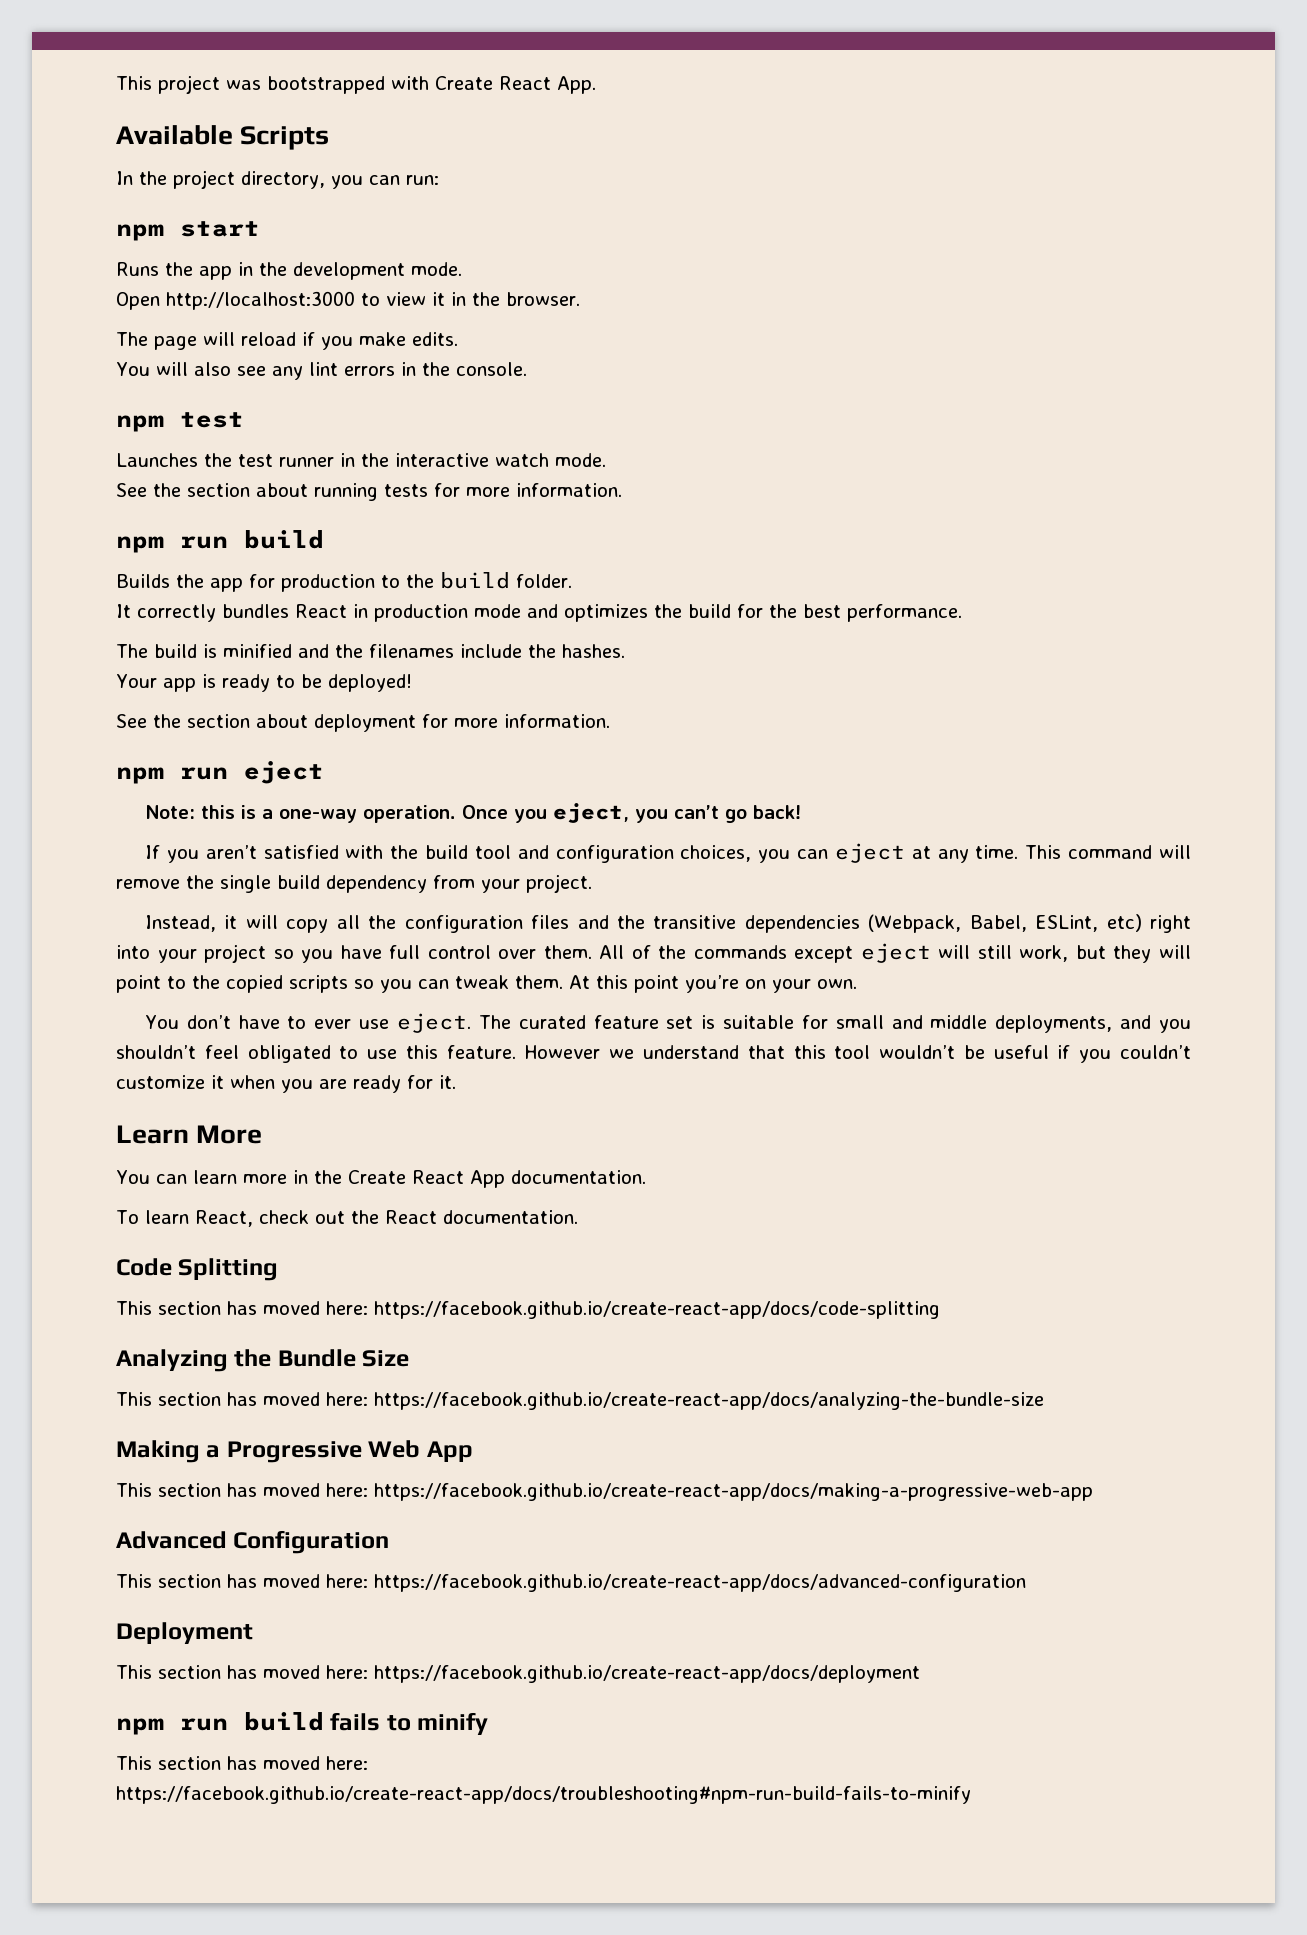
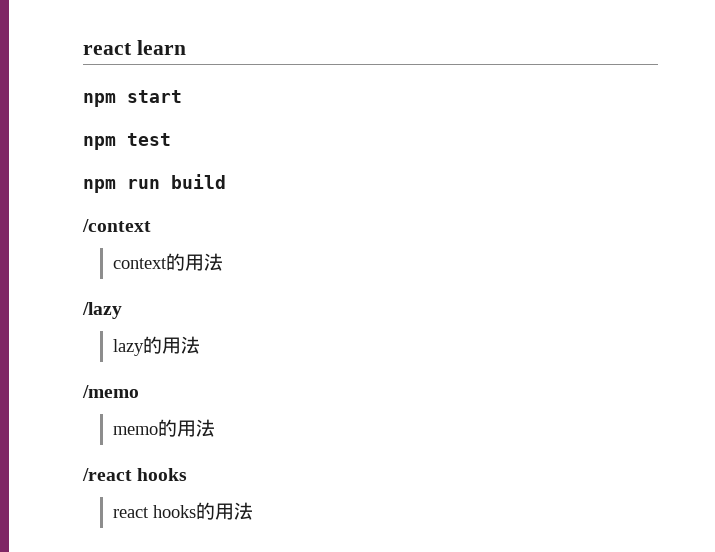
- This project was bootstrapped with Create React App.
- Available Scripts
- In the project directory, you can run:
+ react learn
  npm start
- Runs the app in the development mode.
- Open http://localhost:3000 to view it in the browser.
- The page will reload if you make edits.
- You will also see any lint errors in the console.
  npm test
- Launches the test runner in the interactive watch mode.
- See the section about running tests for more information.
  npm run build
- Builds the app for production to the build folder.
- It correctly bundles React in production mode and optimizes the build for the best performance.
- The build is minified and the filenames include the hashes.
- Your app is ready to be deployed!
- See the section about deployment for more information.
- npm run eject
- Note: this is a one-way operation. Once you eject, you can’t go back!
- If you aren’t satisfied with the build tool and configuration choices, you can eject at any time. This command will remove the single build dependency from your project.
- Instead, it will copy all the configuration files and the transitive dependencies (Webpack, Babel, ESLint, etc) right into your project so you have full control over them. All of the commands except eject will still work, but they will point to the copied scripts so you can tweak them. At this point you’re on your own.
- You don’t have to ever use eject. The curated feature set is suitable for small and middle deployments, and you shouldn’t feel obligated to use this feature. However we understand that this tool wouldn’t be useful if you couldn’t customize it when you are ready for it.
- Learn More
- You can learn more in the Create React App documentation.
- To learn React, check out the React documentation.
- Code Splitting
- This section has moved here: https://facebook.github.io/create-react-app/docs/code-splitting
- Analyzing the Bundle Size
- This section has moved here: https://facebook.github.io/create-react-app/docs/analyzing-the-bundle-size
- Making a Progressive Web App
- This section has moved here: https://facebook.github.io/create-react-app/docs/making-a-progressive-web-app
- Advanced Configuration
- This section has moved here: https://facebook.github.io/create-react-app/docs/advanced-configuration
- Deployment
- This section has moved here: https://facebook.github.io/create-react-app/docs/deployment
- npm run build fails to minify
- This section has moved here: https://facebook.github.io/create-react-app/docs/troubleshooting#npm-run-build-fails-to-minify
+ /context
+ context的用法
+ /lazy
+ lazy的用法
+ /memo
+ memo的用法
+ /react hooks
+ react hooks的用法

